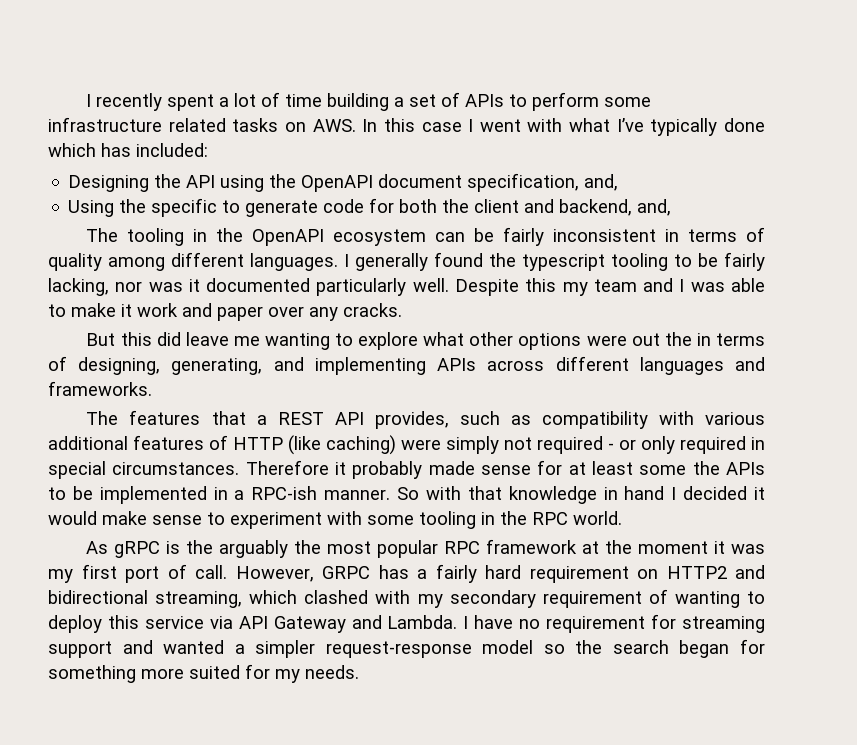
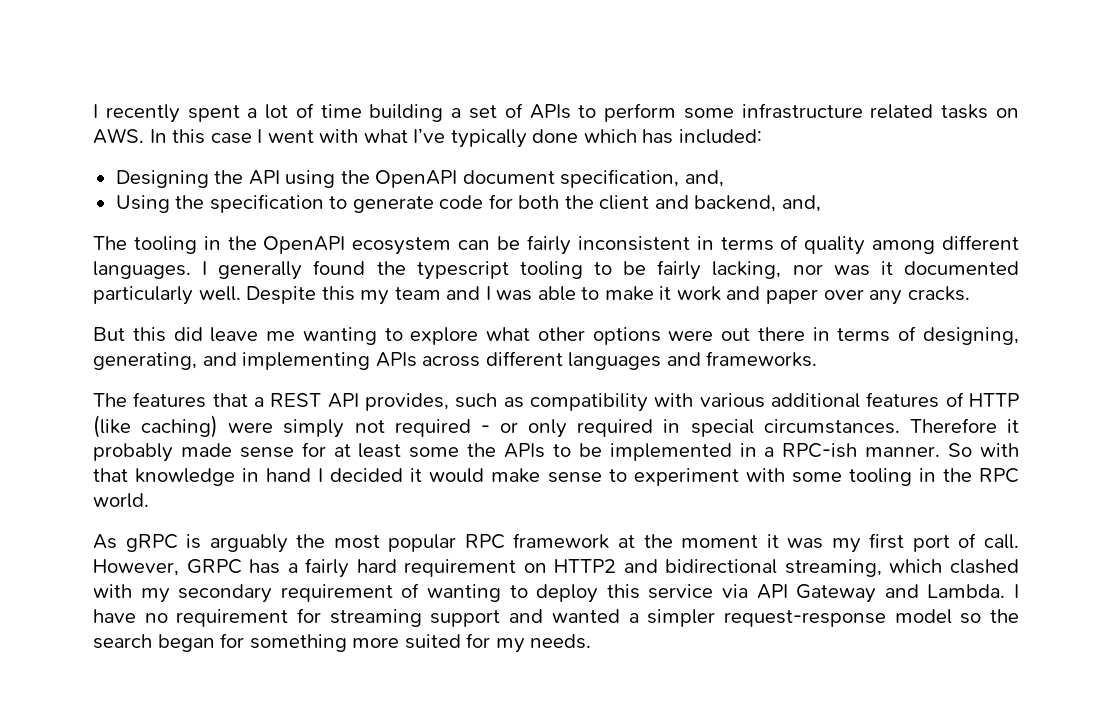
- Using the specific to generate code for both the client and backend, and,
+ Using the specification to generate code for both the client and backend, and,
- But this did leave me wanting to explore what other options were out the in terms of designing, generating, and implementing APIs across different languages and frameworks.
+ But this did leave me wanting to explore what other options were out there in terms of designing, generating, and implementing APIs across different languages and frameworks.
- As gRPC is the arguably the most popular RPC framework at the moment it was my first port of call.
+ As gRPC is arguably the most popular RPC framework at the moment it was my first port of call.

